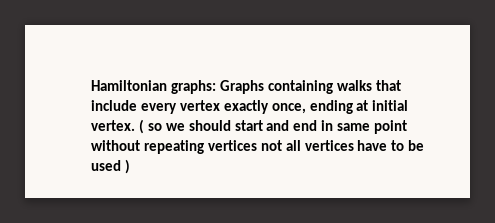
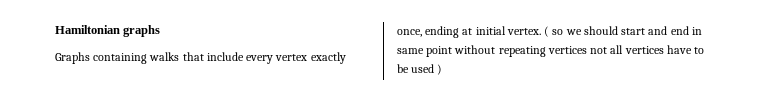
- Hamiltonian graphs: Graphs containing walks that include every vertex exactly once, ending at initial vertex.
+ Hamiltonian graphs
+ Graphs containing walks that include every vertex exactly once, ending at initial vertex.

